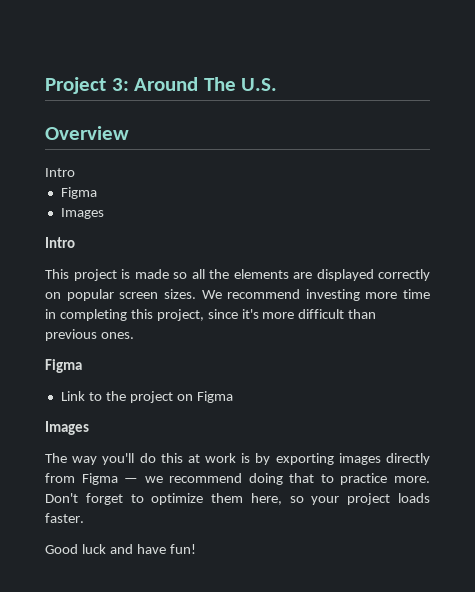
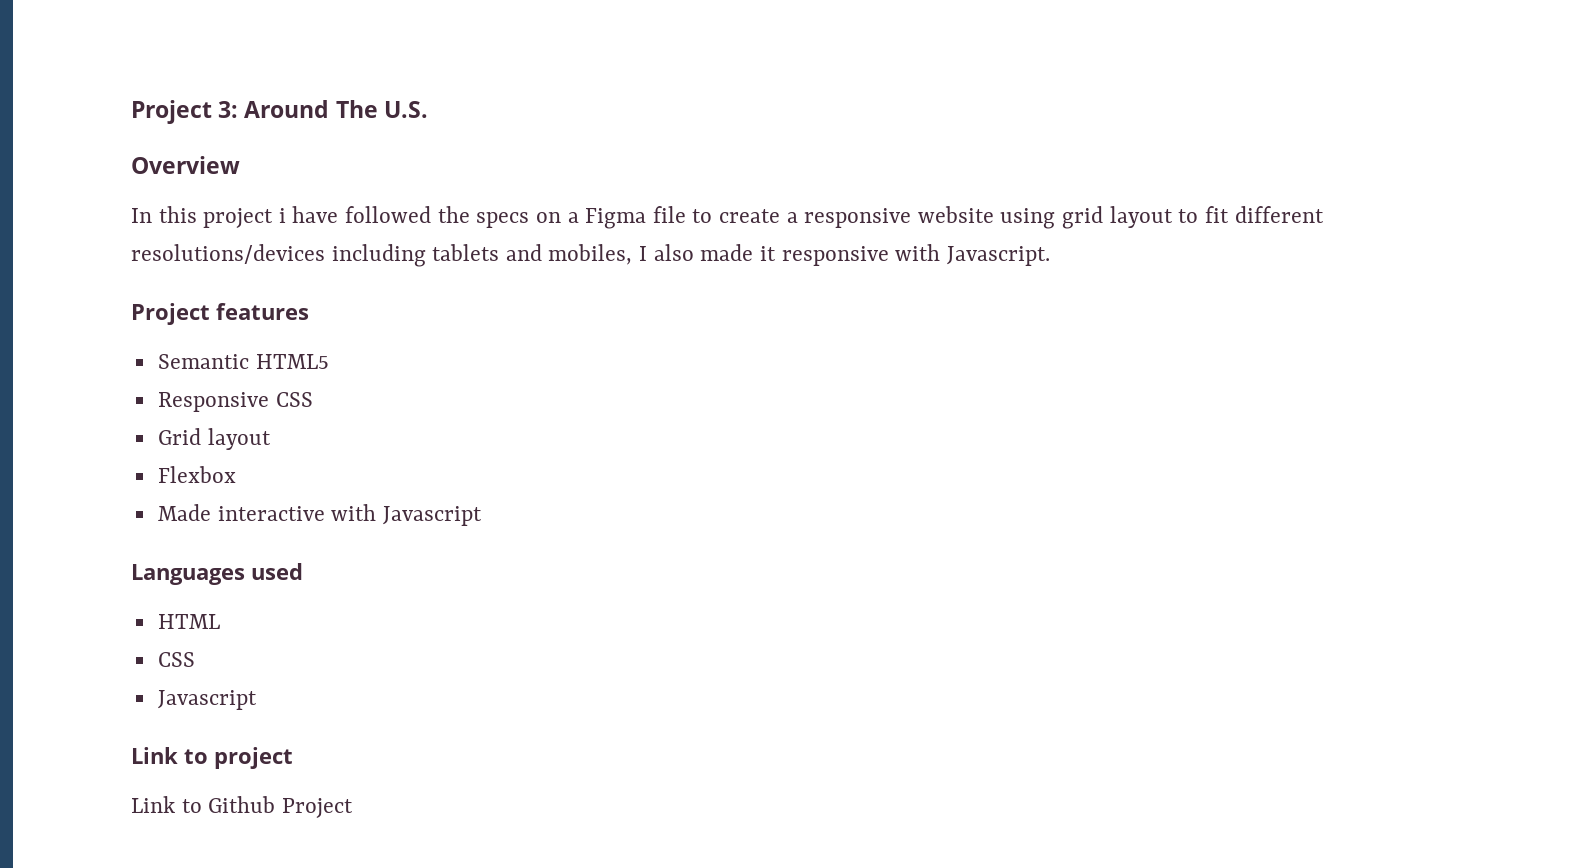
  Overview
- Intro
- Figma
- Images
- Intro
- This project is made so all the elements are displayed correctly on popular screen sizes. We recommend investing more time in completing this project, since it's more difficult than previous ones.
- Figma
- Link to the project on Figma
- Images
- The way you'll do this at work is by exporting images directly from Figma — we recommend doing that to practice more. Don't forget to optimize them here, so your project loads faster.
- Good luck and have fun!
+ In this project i have followed the specs on a Figma file to create a responsive website using grid layout to fit different resolutions/devices including tablets and mobiles, I also made it responsive with Javascript.
+ Project features
+ Semantic HTML5
+ Responsive CSS
+ Grid layout
+ Flexbox
+ Made interactive with Javascript
+ Languages used
+ HTML
+ CSS
+ Javascript
+ Link to project
+ Link to Github Project

